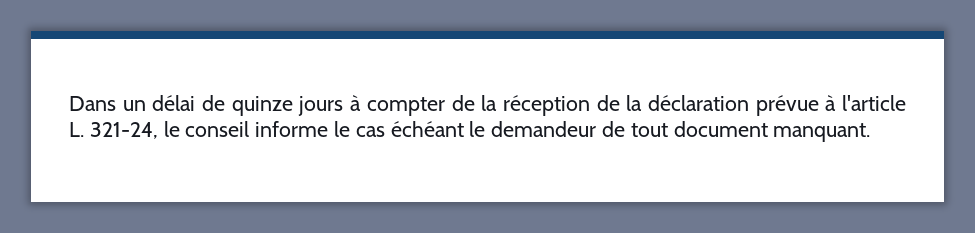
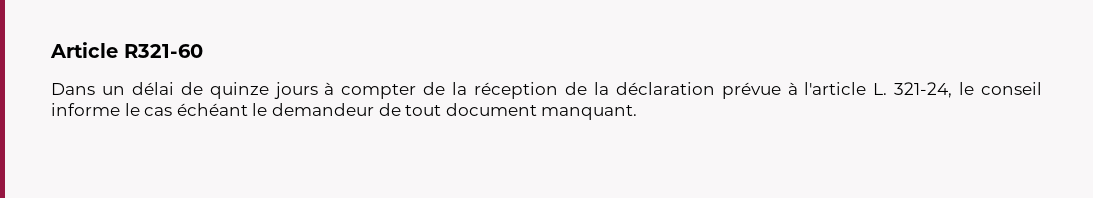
+ Article R321-60

